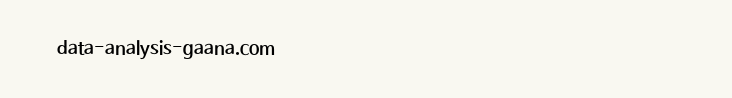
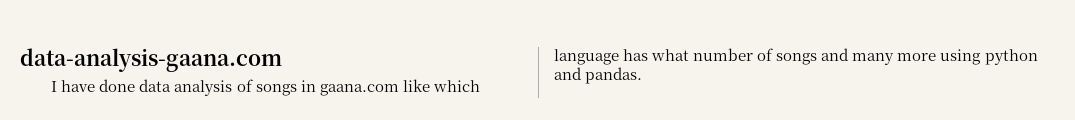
+ I have done data analysis of songs in gaana.com like which language has what number of songs and many more using python and pandas.

